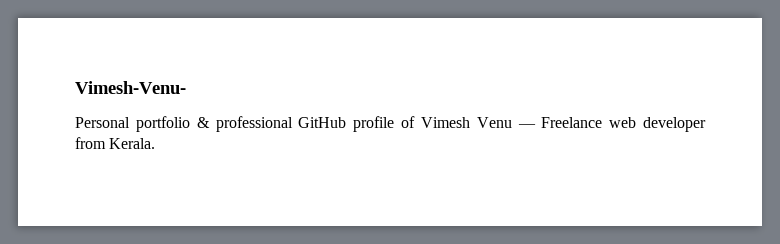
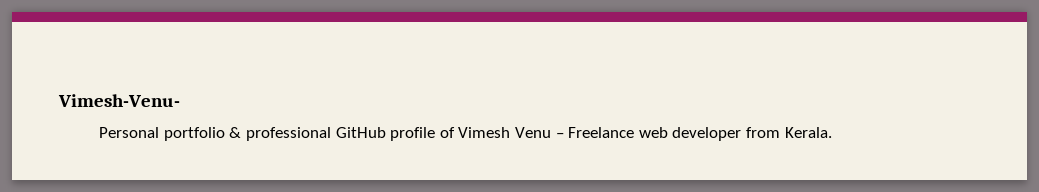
- Personal portfolio & professional GitHub profile of Vimesh Venu — Freelance web developer from Kerala.
+ Personal portfolio & professional GitHub profile of Vimesh Venu – Freelance web developer from Kerala.

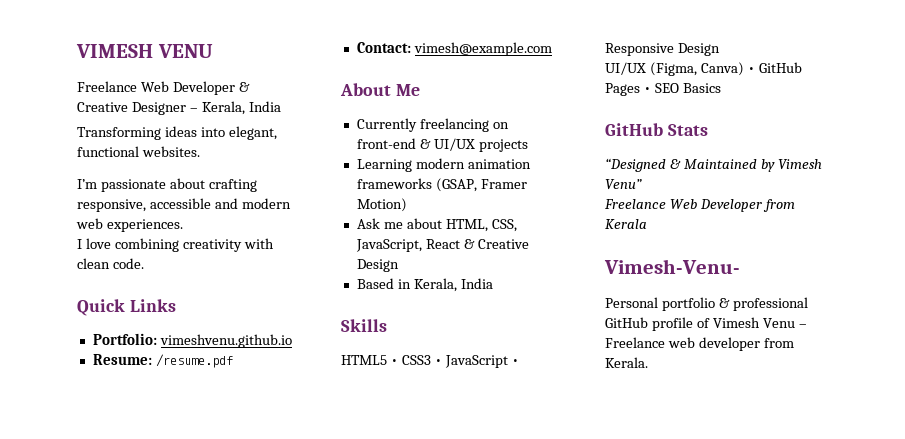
+ VIMESH VENU
+ Freelance Web Developer & Creative Designer – Kerala, India
+ Transforming ideas into elegant, functional websites.
+ I’m passionate about crafting responsive, accessible and modern web experiences.
+ I love combining creativity with clean code.
+ Quick Links
+ Portfolio: vimeshvenu.github.io
+ Resume: /resume.pdf
+ Contact: vimesh@example.com
+ About Me
+ Currently freelancing on front-end & UI/UX projects
+ Learning modern animation frameworks (GSAP, Framer Motion)
+ Ask me about HTML, CSS, JavaScript, React & Creative Design
+ Based in Kerala, India
+ Skills
+ HTML5 • CSS3 • JavaScript • Responsive Design
+ UI/UX (Figma, Canva) • GitHub Pages • SEO Basics
+ GitHub Stats
+ “Designed & Maintained by Vimesh Venu”
+ Freelance Web Developer from Kerala

